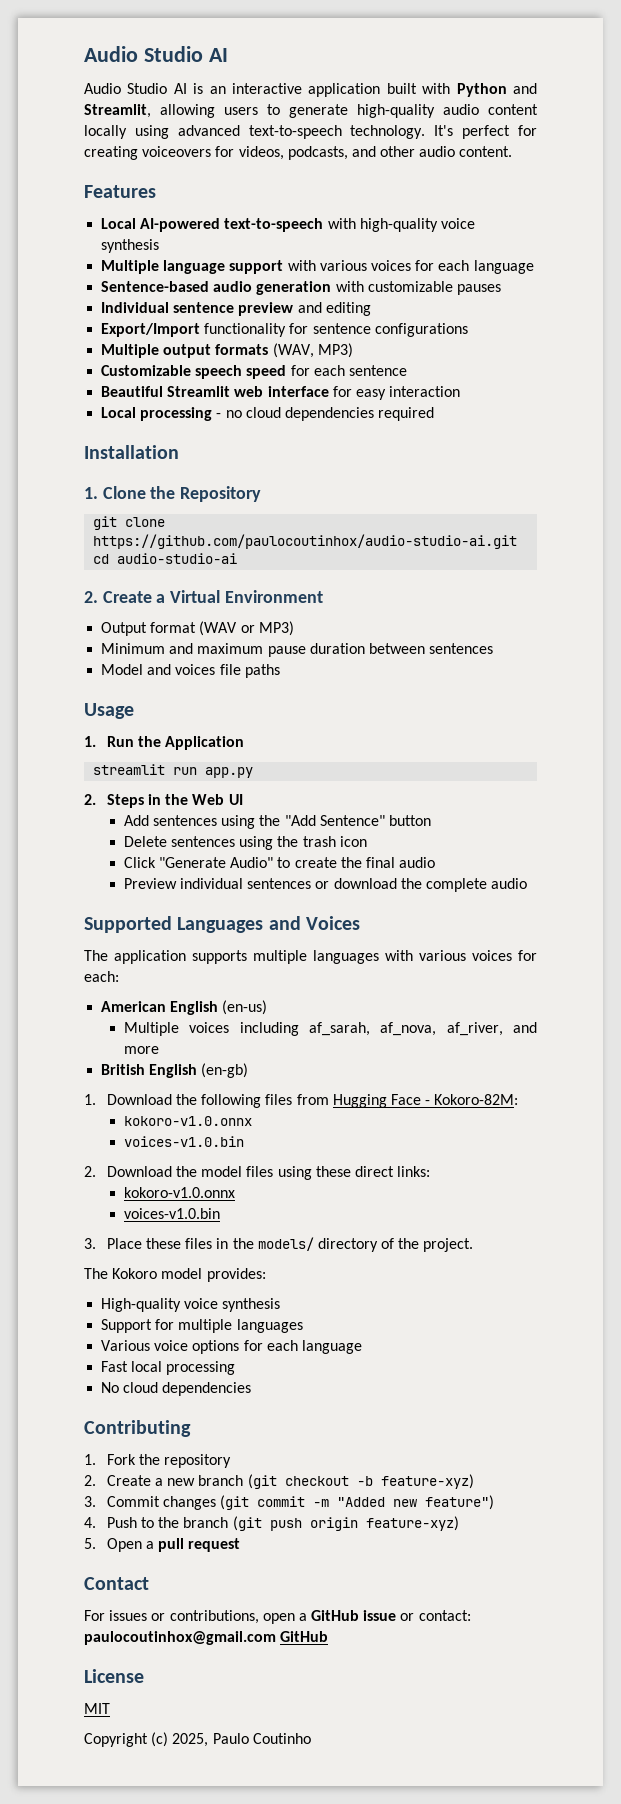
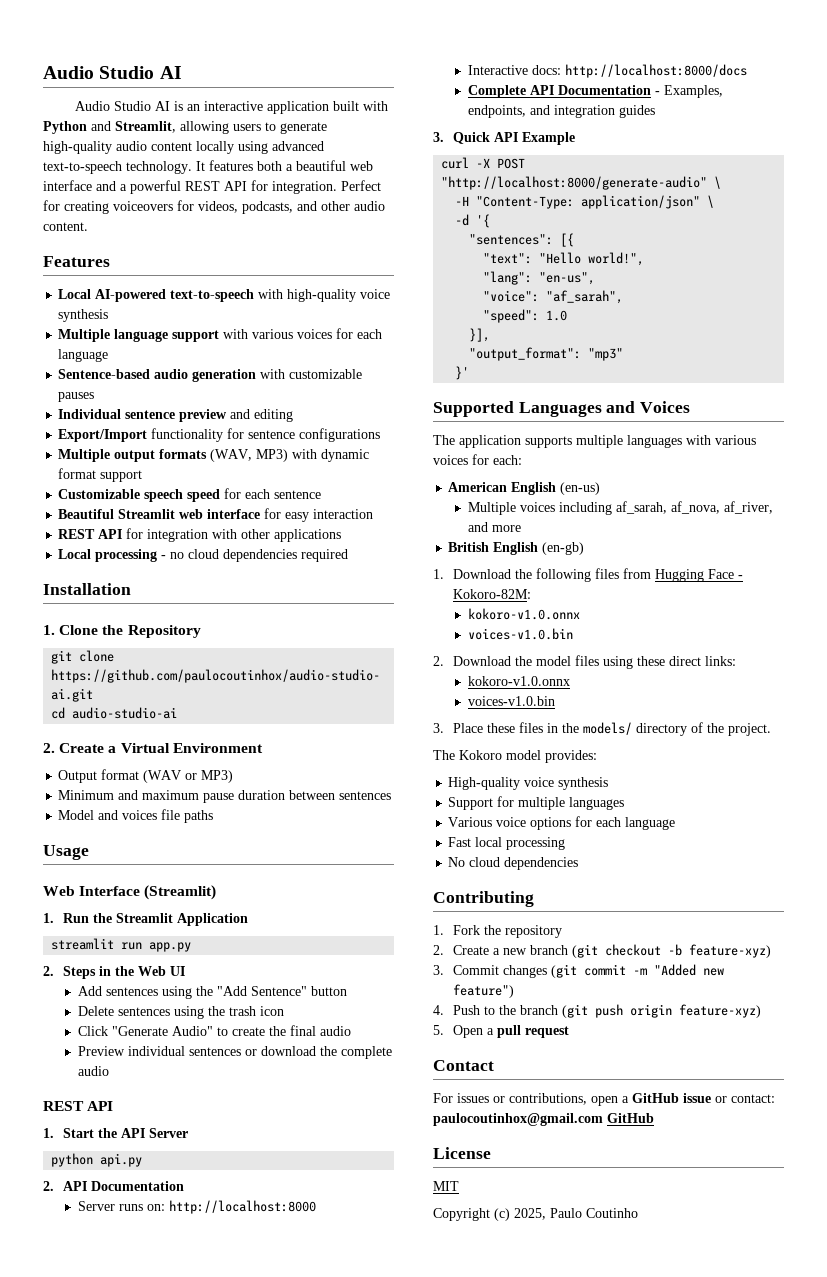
- It's perfect for creating voiceovers for videos, podcasts, and other audio content.
+ It features both a beautiful web interface and a powerful REST API for integration. Perfect for creating voiceovers for videos, podcasts, and other audio content.
- Multiple output formats (WAV, MP3)
+ Multiple output formats (WAV, MP3) with dynamic format support
+ REST API for integration with other applications
+ Web Interface (Streamlit)
- 1. Run the Application
+ 1. Run the Streamlit Application
  Preview individual sentences or download the complete audio
+ REST API
+ 1. Start the API Server
+ python api.py
+ 2. API Documentation
+ Server runs on: http://localhost:8000
+ Interactive docs: http://localhost:8000/docs
+ Complete API Documentation - Examples, endpoints, and integration guides
+ 3. Quick API Example
+ curl -X POST "http://localhost:8000/generate-audio" \
+ -H "Content-Type: application/json" \
+ -d '{
+ "sentences": [{
+ "text": "Hello world!",
+ "lang": "en-us",
+ "voice": "af_sarah",
+ "speed": 1.0
+ }],
+ "output_format": "mp3"
+ }'

